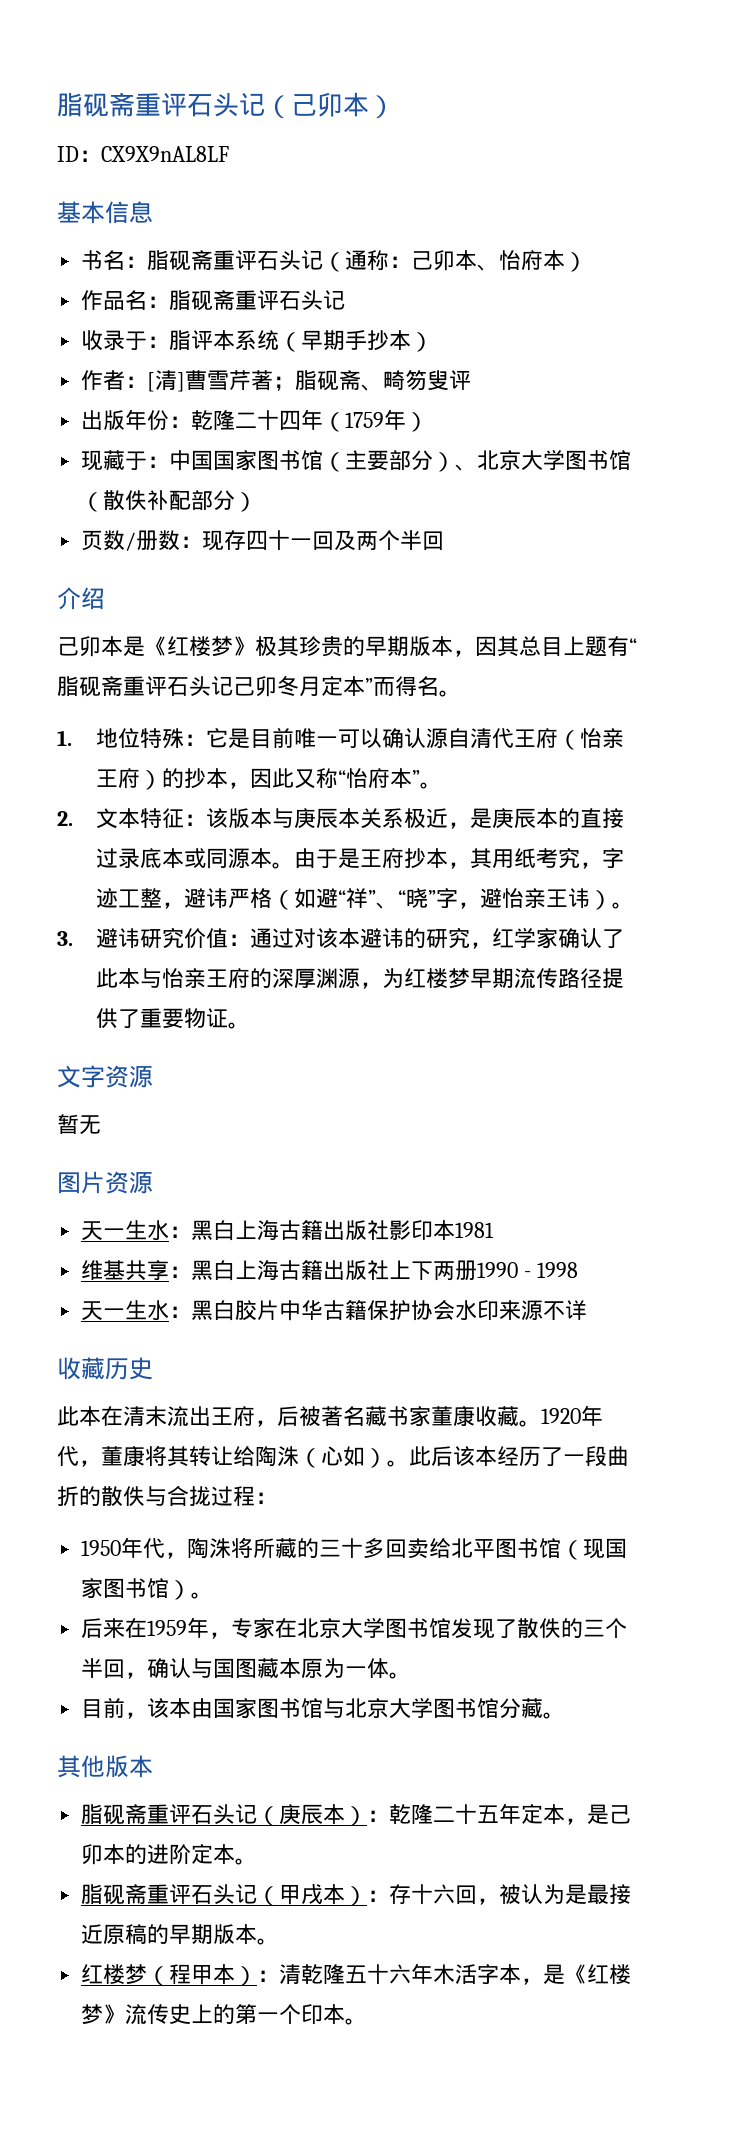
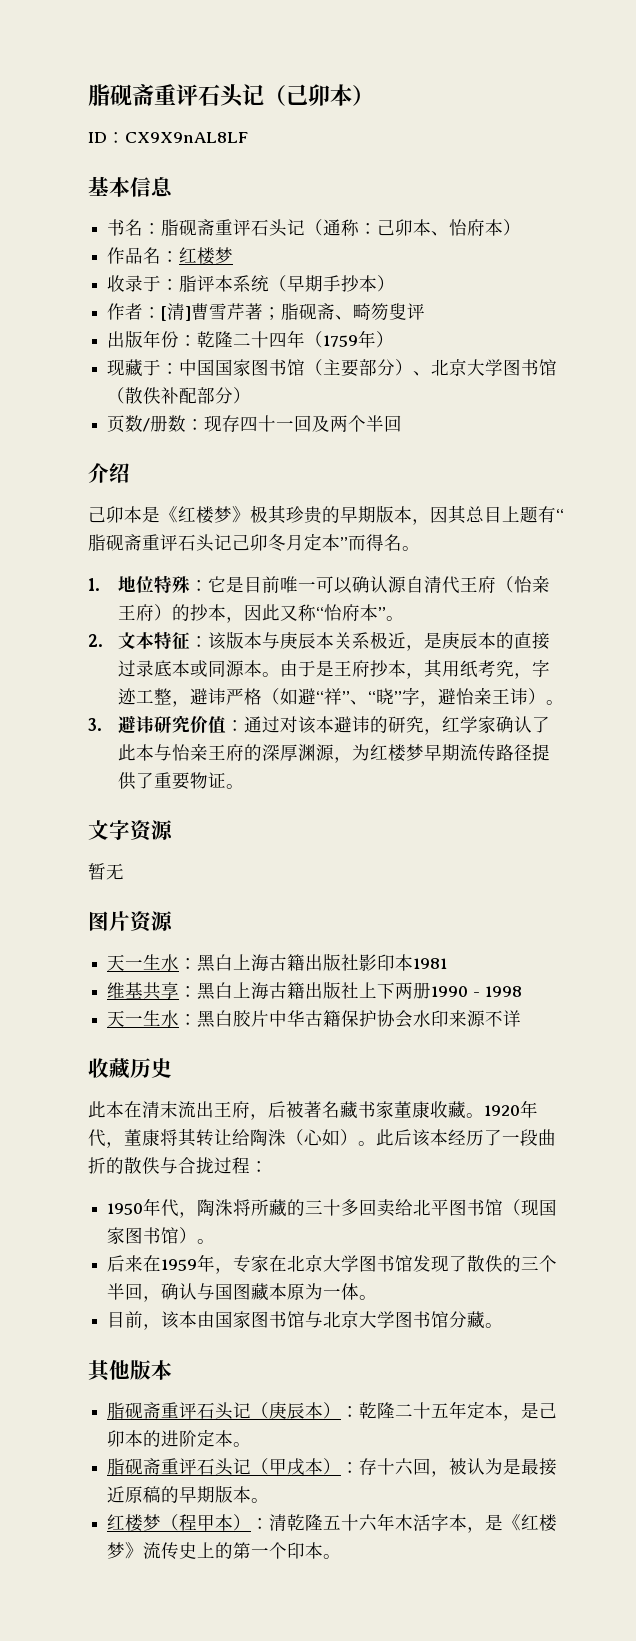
- 作品名：脂砚斋重评石头记
+ 作品名：红楼梦

